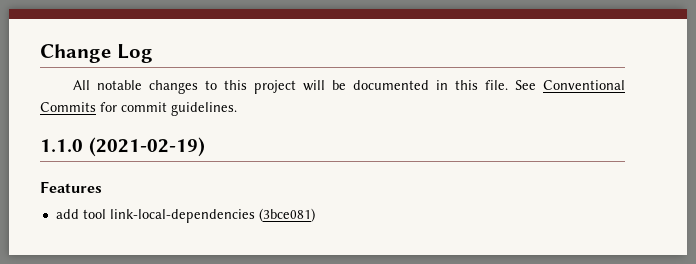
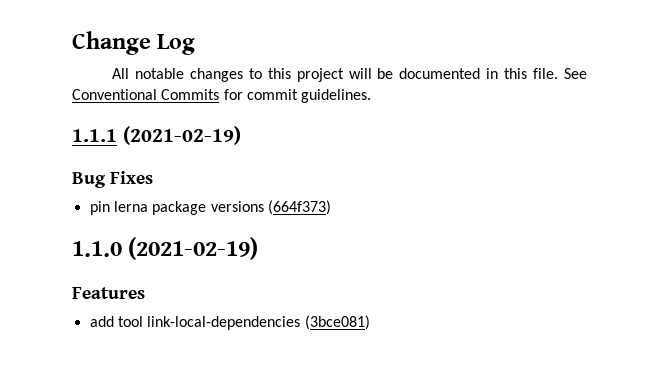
+ 1.1.1 (2021-02-19)
+ Bug Fixes
+ pin lerna package versions (664f373)

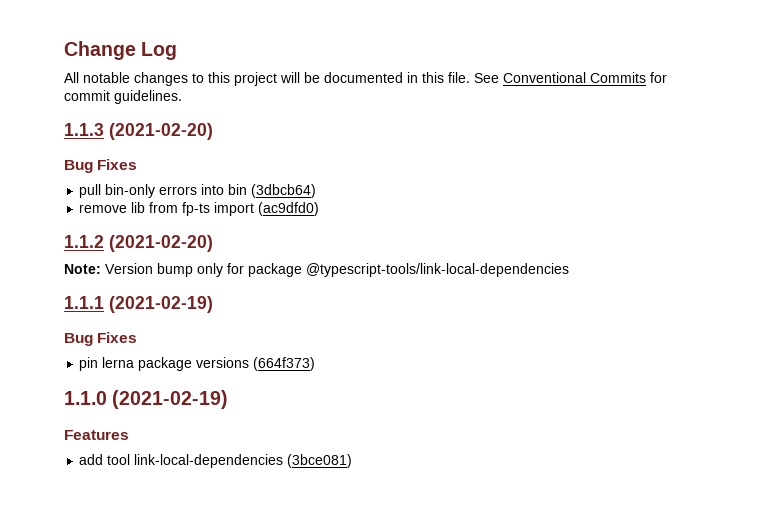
+ 1.1.3 (2021-02-20)
+ Bug Fixes
+ pull bin-only errors into bin (3dbcb64)
+ remove lib from fp-ts import (ac9dfd0)
+ 1.1.2 (2021-02-20)
+ Note: Version bump only for package @typescript-tools/link-local-dependencies

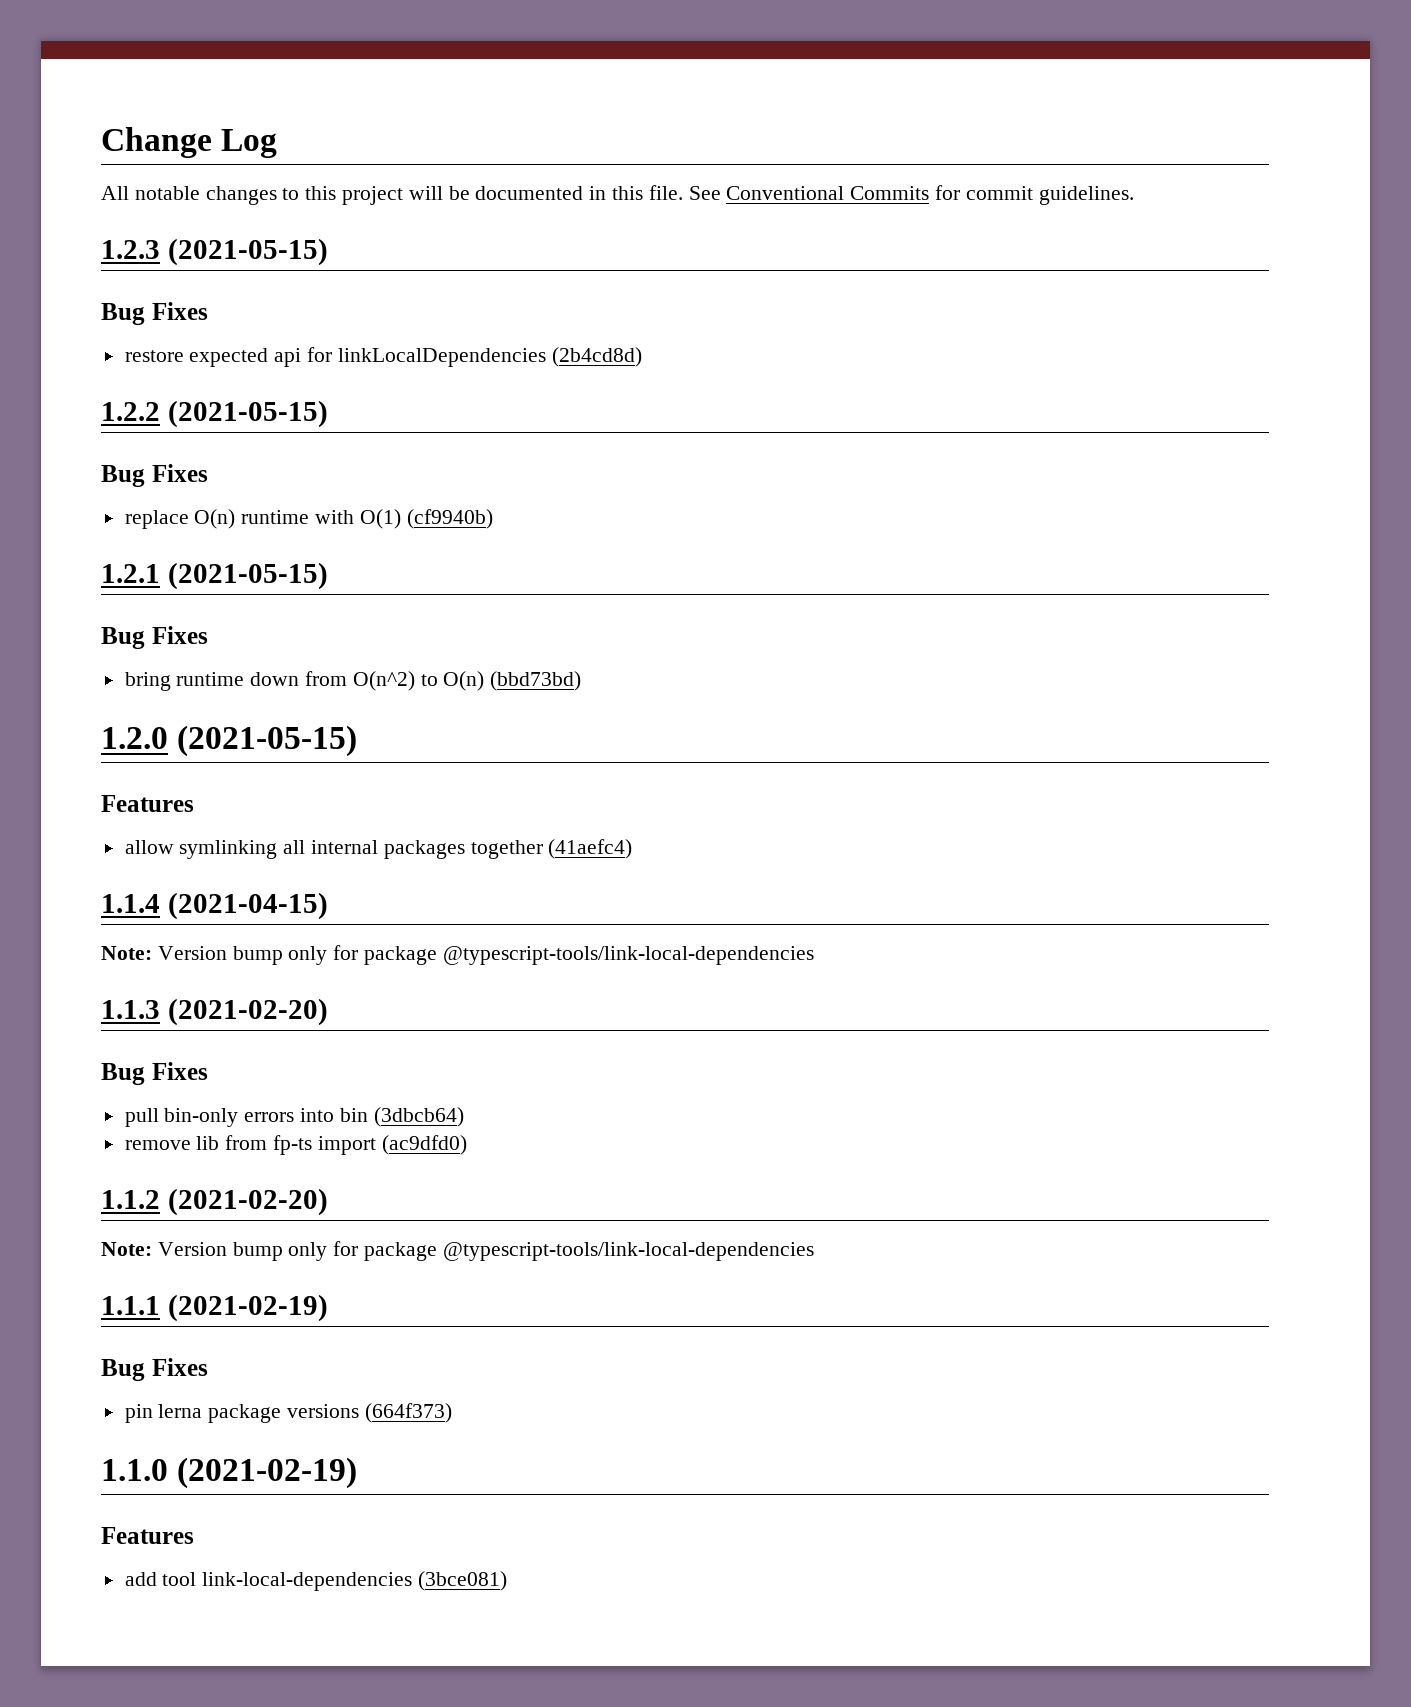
+ 1.2.3 (2021-05-15)
+ Bug Fixes
+ restore expected api for linkLocalDependencies (2b4cd8d)
+ 1.2.2 (2021-05-15)
+ Bug Fixes
+ replace O(n) runtime with O(1) (cf9940b)
+ 1.2.1 (2021-05-15)
+ Bug Fixes
+ bring runtime down from O(n^2) to O(n) (bbd73bd)
+ 1.2.0 (2021-05-15)
+ Features
+ allow symlinking all internal packages together (41aefc4)
+ 1.1.4 (2021-04-15)
+ Note: Version bump only for package @typescript-tools/link-local-dependencies

